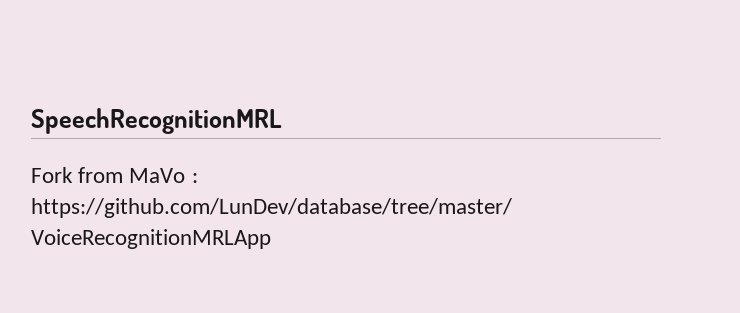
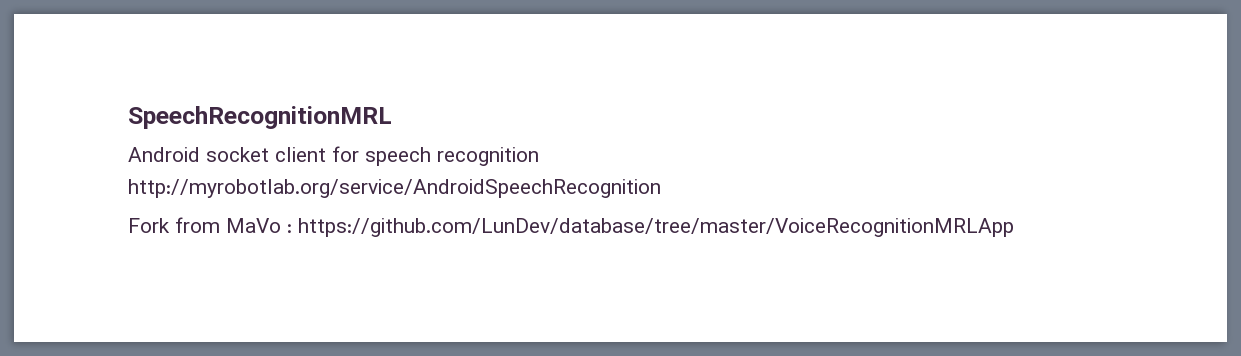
+ Android socket client for speech recognition
+ http://myrobotlab.org/service/AndroidSpeechRecognition

